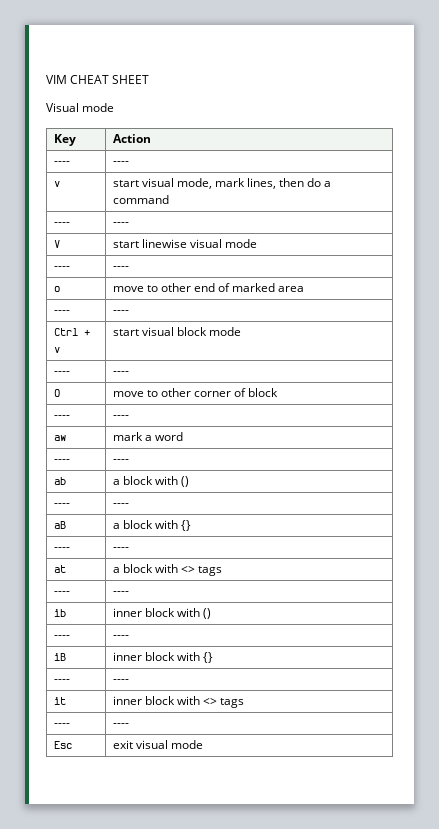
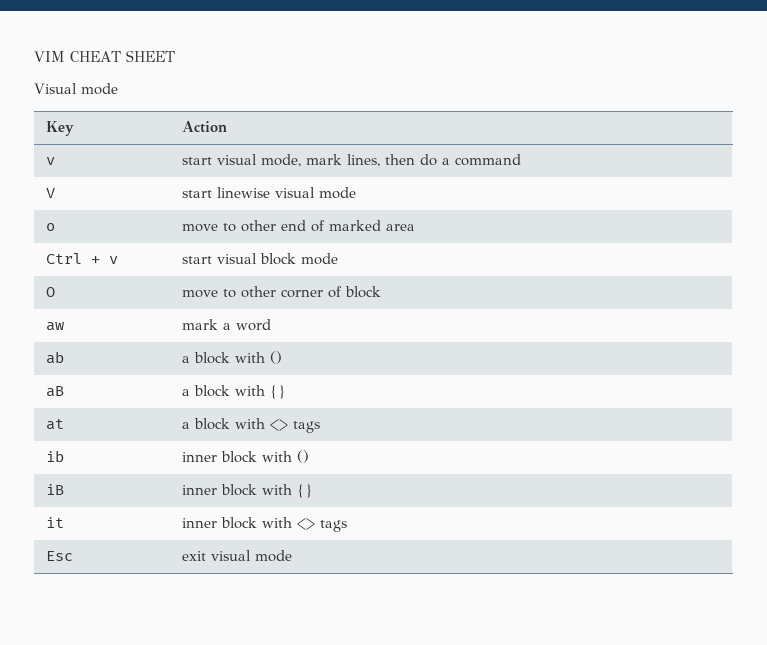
  Key | Action
- ---- | ----
  v | start visual mode, mark lines, then do a command
- ---- | ----
  V | start linewise visual mode
- ---- | ----
  o | move to other end of marked area
- ---- | ----
  Ctrl + v | start visual block mode
- ---- | ----
  O | move to other corner of block
- ---- | ----
  aw | mark a word
- ---- | ----
  ab | a block with ()
- ---- | ----
  aB | a block with {}
- ---- | ----
  at | a block with <> tags
- ---- | ----
  ib | inner block with ()
- ---- | ----
  iB | inner block with {}
- ---- | ----
  it | inner block with <> tags
- ---- | ----

